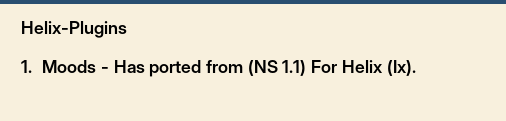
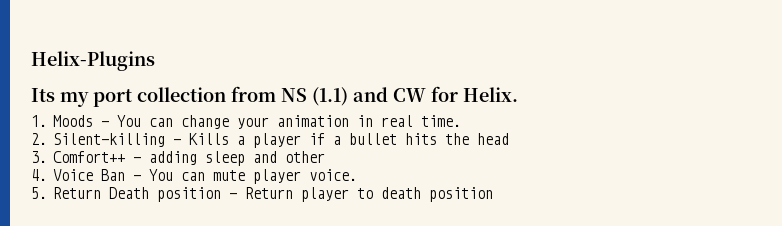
- 1. Moods - Has ported from (NS 1.1) For Helix (Ix).
+ Its my port collection from NS (1.1) and CW for Helix.
+ 1. Moods - You can change your animation in real time.
+ 2. Silent-killing - Kills a player if a bullet hits the head
+ 3. Comfort++ - adding sleep and other
+ 4. Voice Ban - You can mute player voice.
+ 5. Return Death position - Return player to death position

